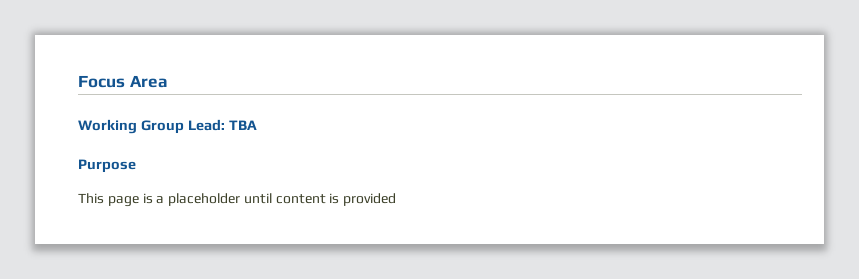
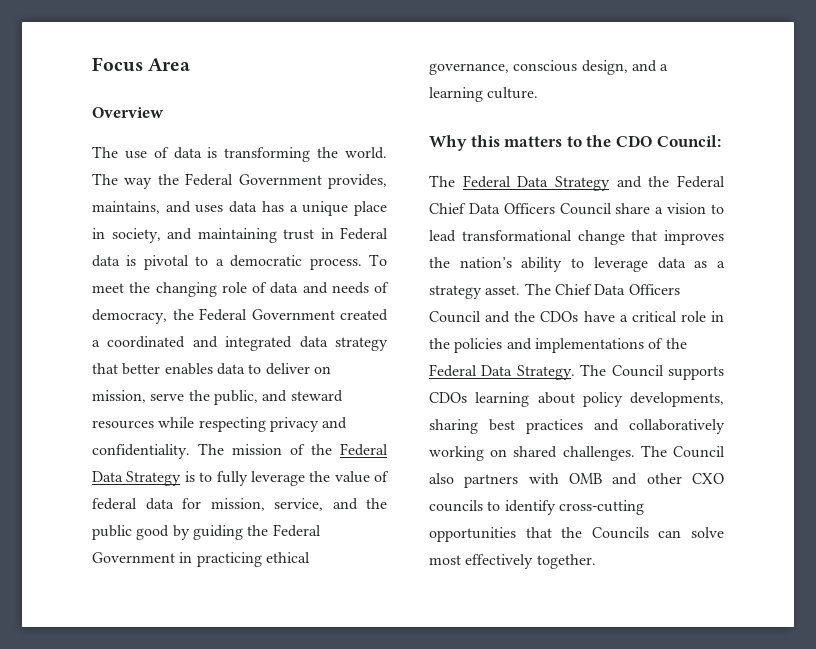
- Working Group Lead: TBA
- Purpose
- This page is a placeholder until content is provided
+ Overview
+ The use of data is transforming the world. The way the Federal Government provides, maintains, and uses data has a unique place in society, and maintaining trust in Federal data is pivotal to a democratic process. To meet the changing role of data and needs of democracy, the Federal Government created a coordinated and integrated data strategy that better enables data to deliver on mission, serve the public, and steward resources while respecting privacy and confidentiality. The mission of the Federal Data Strategy is to fully leverage the value of federal data for mission, service, and the public good by guiding the Federal Government in practicing ethical governance, conscious design, and a learning culture.
+ Why this matters to the CDO Council:
+ The Federal Data Strategy and the Federal Chief Data Officers Council share a vision to lead transformational change that improves the nation’s ability to leverage data as a strategy asset. The Chief Data Officers Council and the CDOs have a critical role in the policies and implementations of the Federal Data Strategy. The Council supports CDOs learning about policy developments, sharing best practices and collaboratively working on shared challenges. The Council also partners with OMB and other CXO councils to identify cross-cutting opportunities that the Councils can solve most effectively together.

